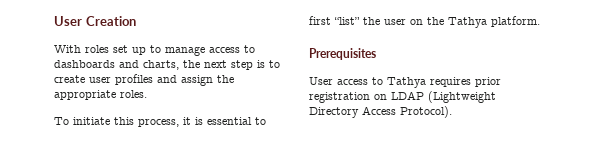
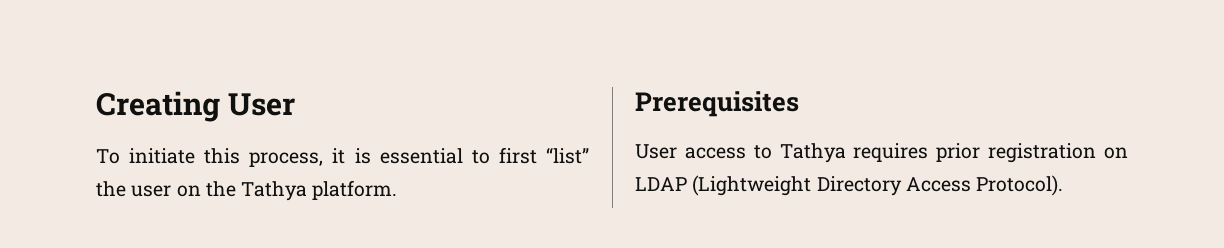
- User Creation
- With roles set up to manage access to dashboards and charts, the next step is to create user profiles and assign the appropriate roles.
+ Creating User

